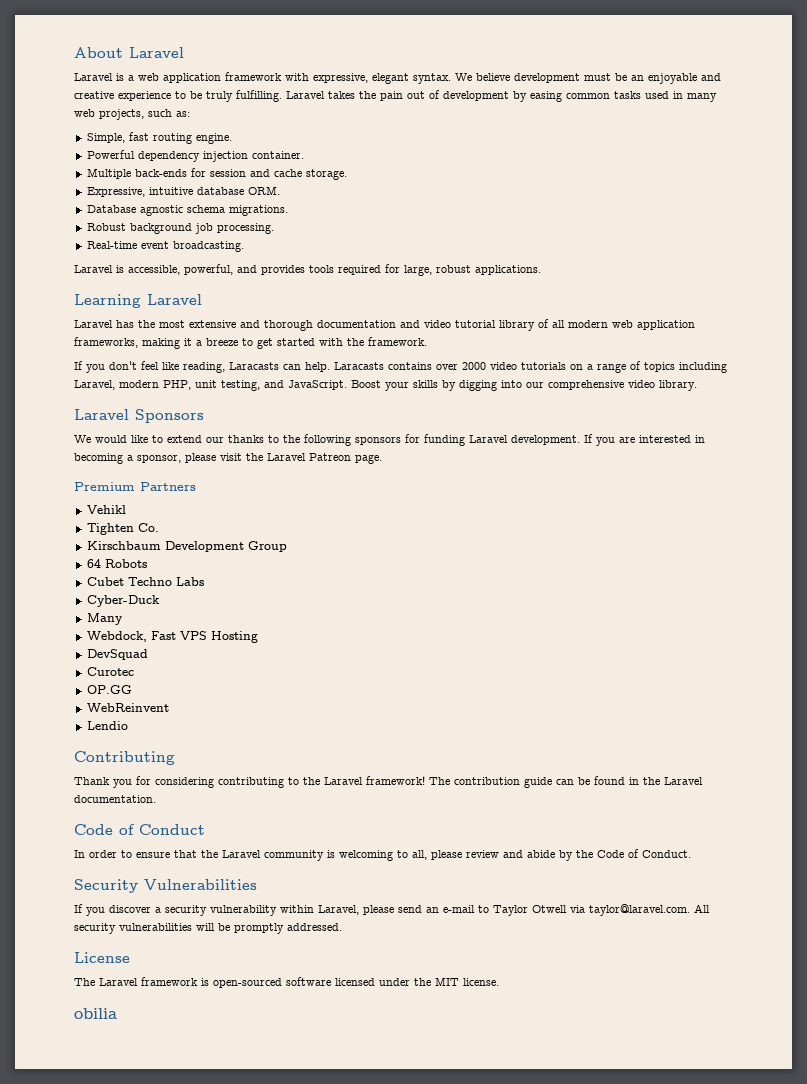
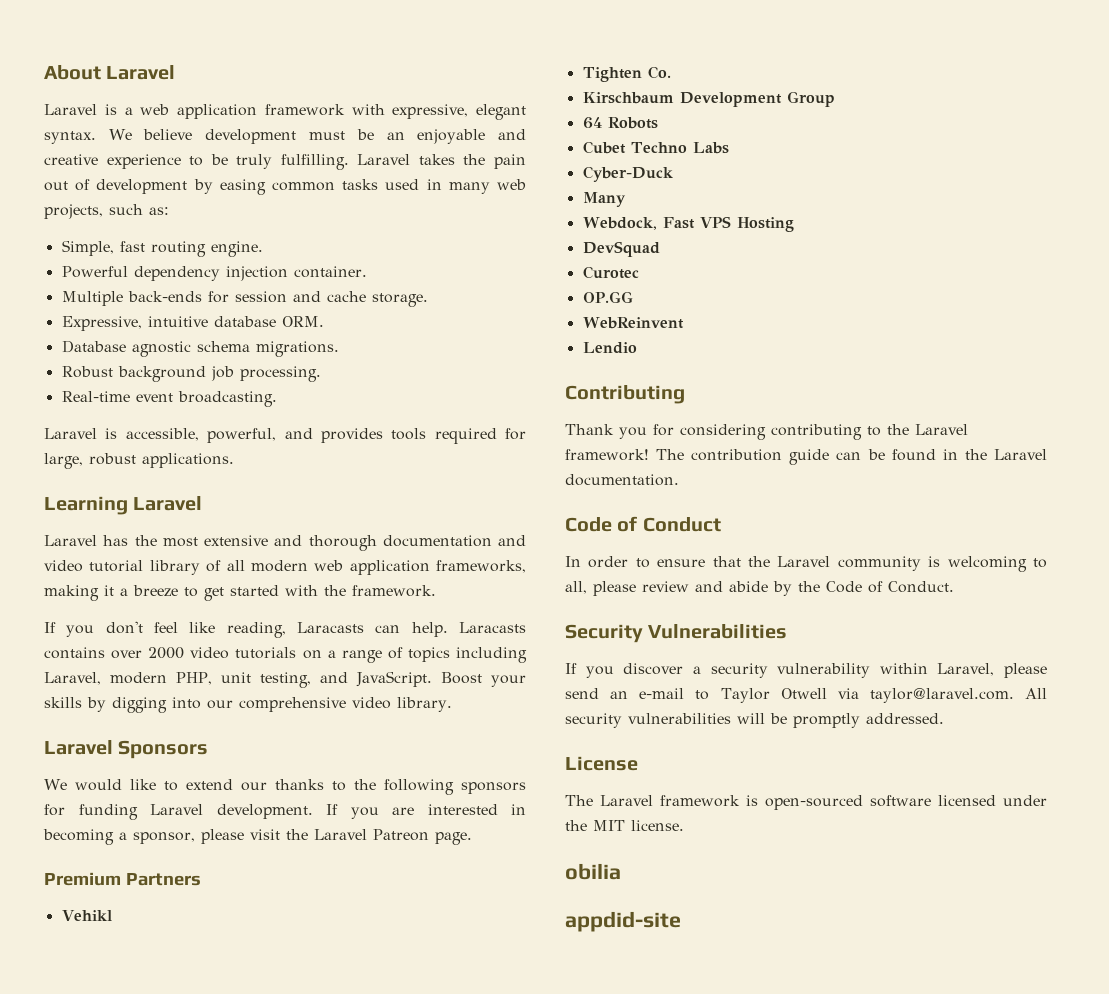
+ appdid-site

